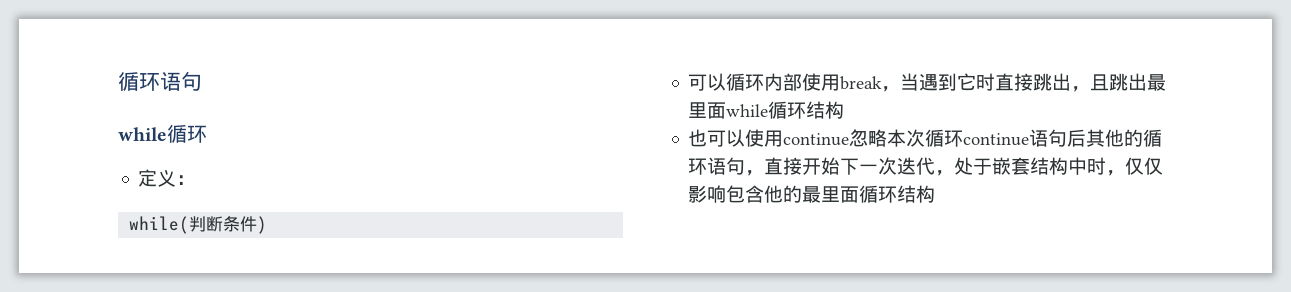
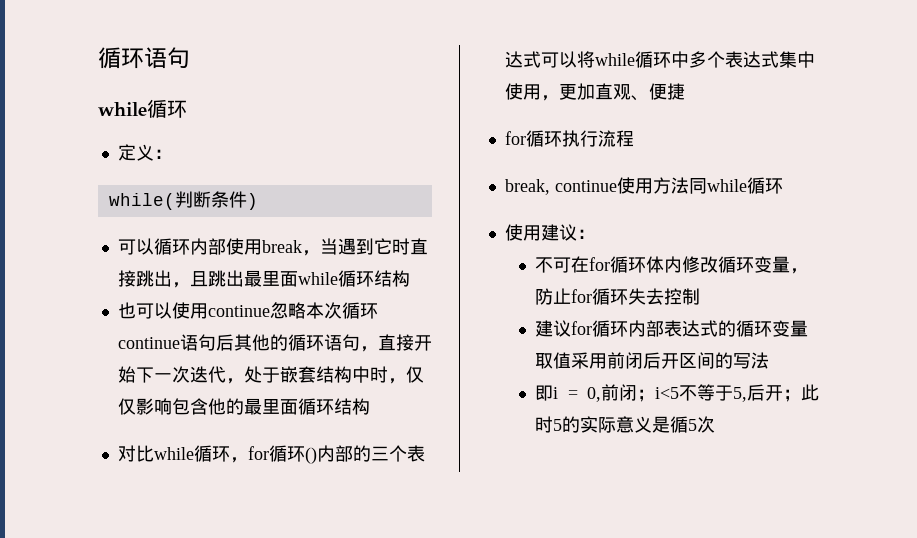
+ 对比while循环，for循环()内部的三个表达式可以将while循环中多个表达式集中使用，更加直观、便捷
+ for循环执行流程
+ break, continue使用方法同while循环
+ 使用建议：
+ 不可在for循环体内修改循环变量，防止for循环失去控制
+ 建议for循环内部表达式的循环变量取值采用前闭后开区间的写法
+ 即i = 0,前闭；i<5不等于5,后开；此时5的实际意义是循5次

